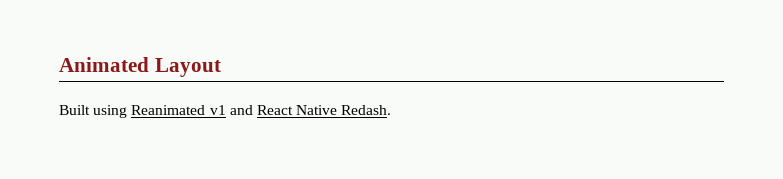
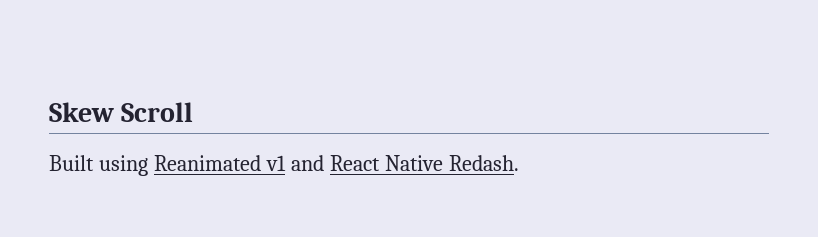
- Animated Layout
+ Skew Scroll

